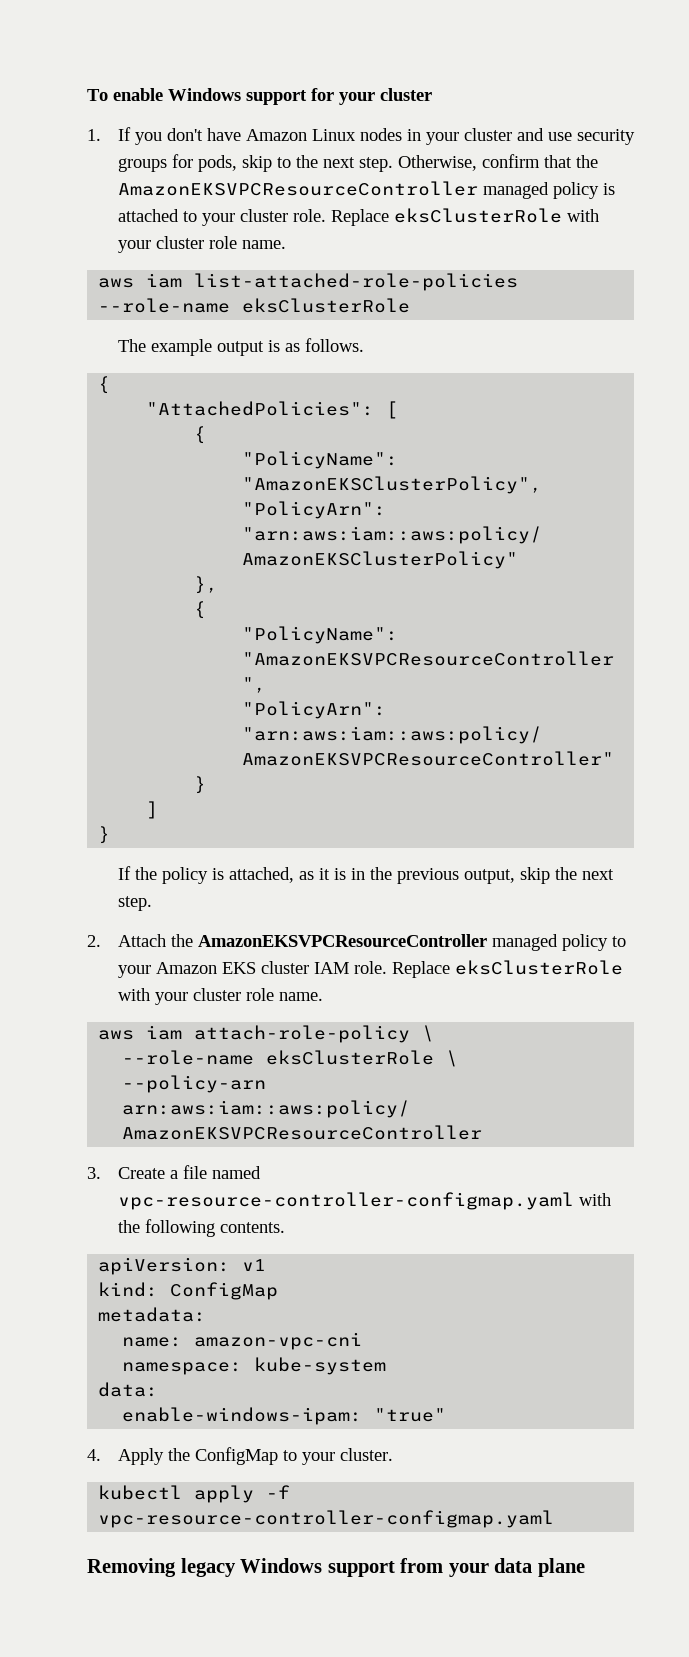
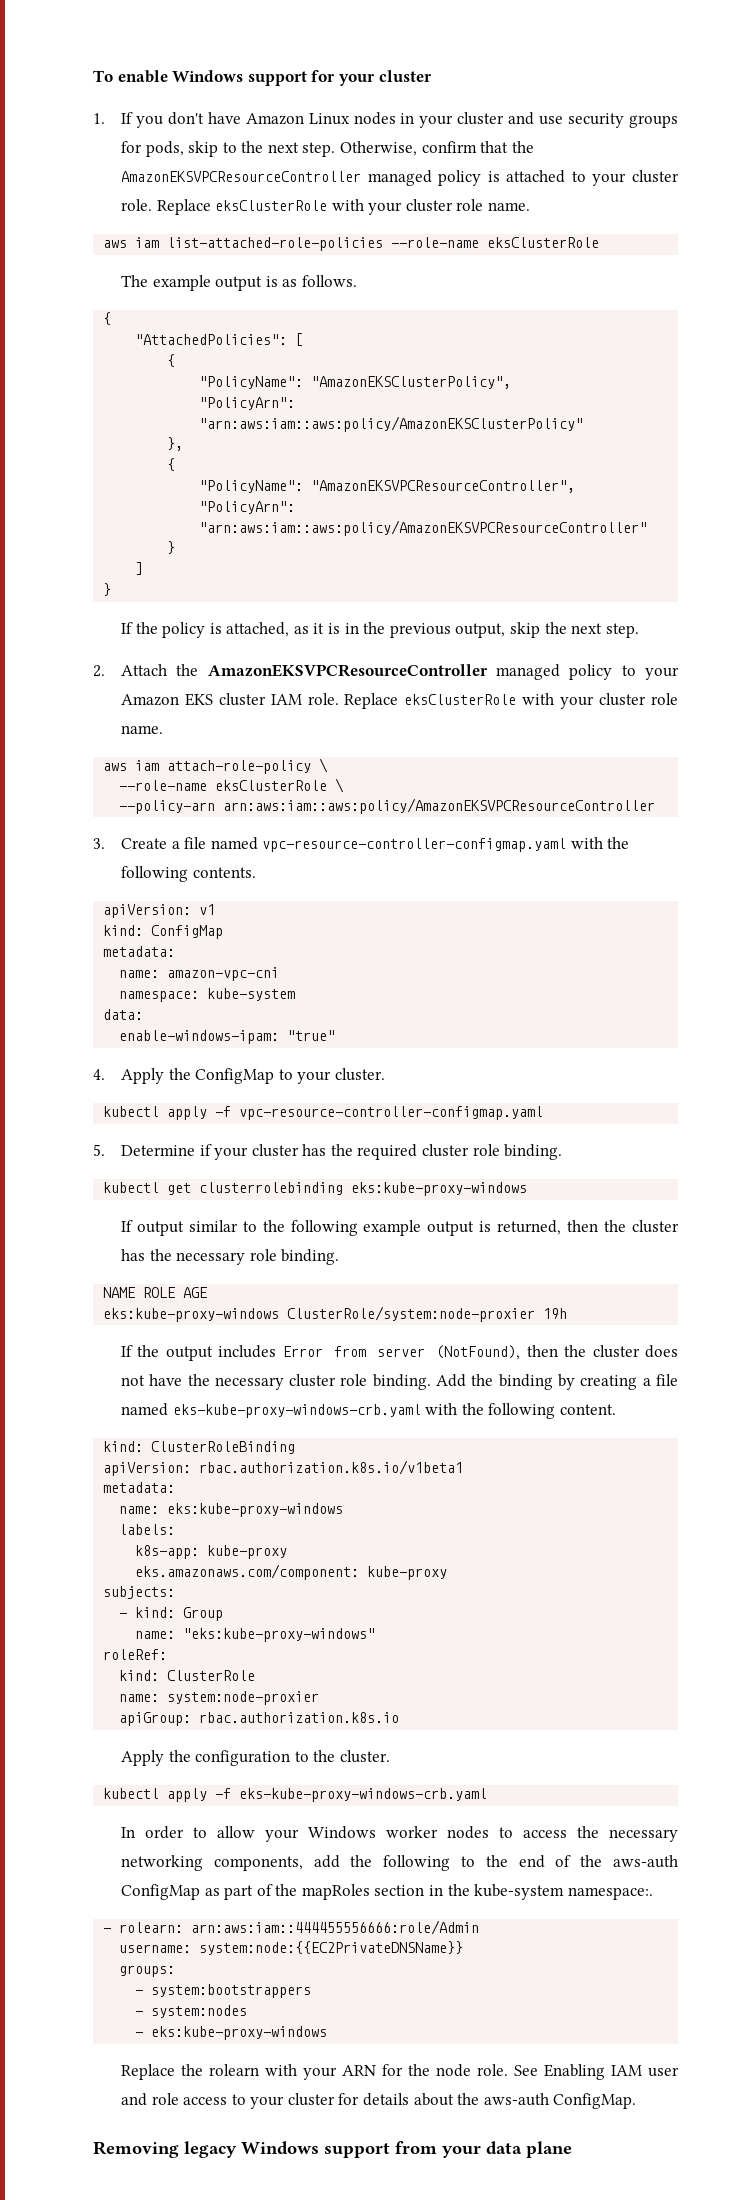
+ 5. Determine if your cluster has the required cluster role binding.
+ kubectl get clusterrolebinding eks:kube-proxy-windows
+ If output similar to the following example output is returned, then the cluster has the necessary role binding.
+ NAME ROLE AGE
+ eks:kube-proxy-windows ClusterRole/system:node-proxier 19h
+ If the output includes Error from server (NotFound), then the cluster does not have the necessary cluster role binding. Add the binding by creating a file named eks-kube-proxy-windows-crb.yaml with the following content.
+ kind: ClusterRoleBinding
+ apiVersion: rbac.authorization.k8s.io/v1beta1
+ metadata:
+ name: eks:kube-proxy-windows
+ labels:
+ k8s-app: kube-proxy
+ eks.amazonaws.com/component: kube-proxy
+ subjects:
+ - kind: Group
+ name: "eks:kube-proxy-windows"
+ roleRef:
+ kind: ClusterRole
+ name: system:node-proxier
+ apiGroup: rbac.authorization.k8s.io
+ Apply the configuration to the cluster.
+ kubectl apply -f eks-kube-proxy-windows-crb.yaml
+ In order to allow your Windows worker nodes to access the necessary networking components, add the following to the end of the aws-auth ConfigMap as part of the mapRoles section in the kube-system namespace:.
+ - rolearn: arn:aws:iam::444455556666:role/Admin
+ username: system:node:{{EC2PrivateDNSName}}
+ groups:
+ - system:bootstrappers
+ - system:nodes
+ - eks:kube-proxy-windows
+ Replace the rolearn with your ARN for the node role. See Enabling IAM user and role access to your cluster for details about the aws-auth ConfigMap.

